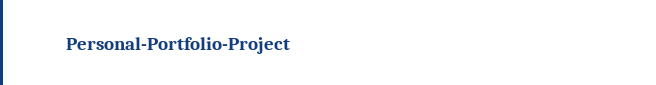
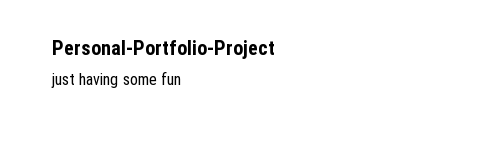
+ just having some fun

